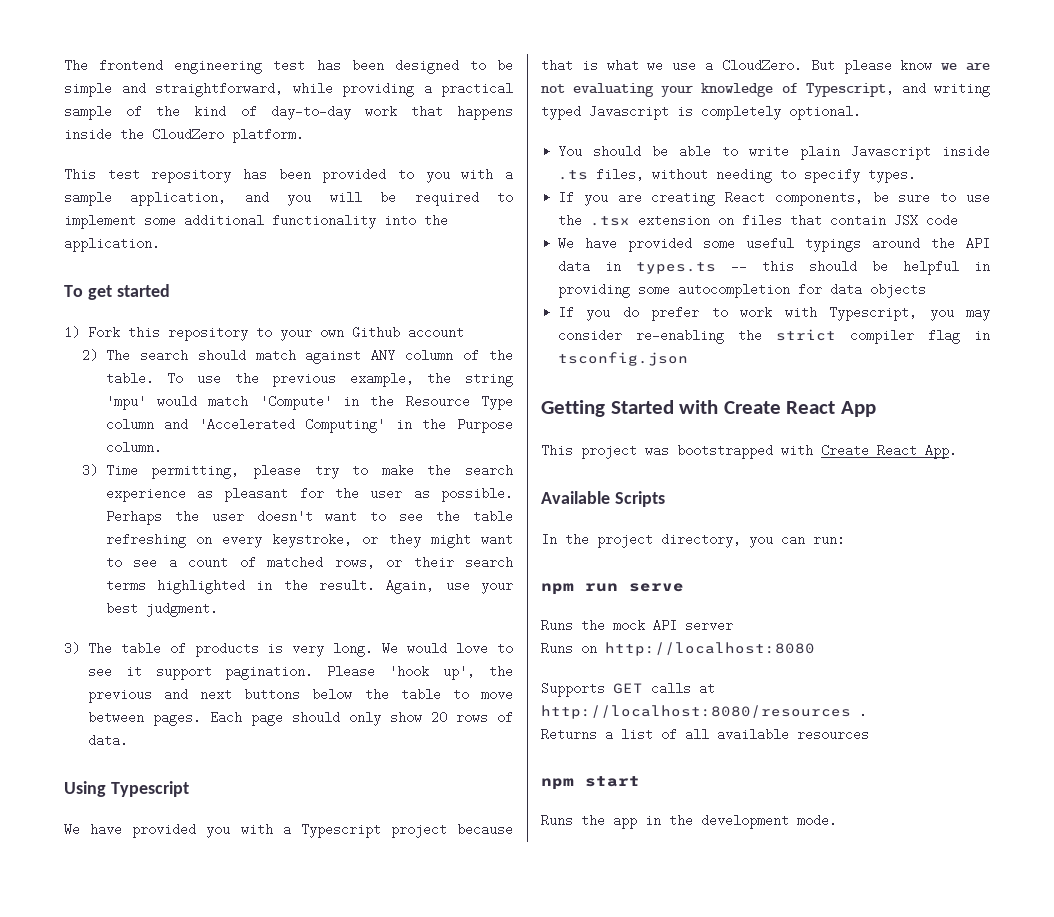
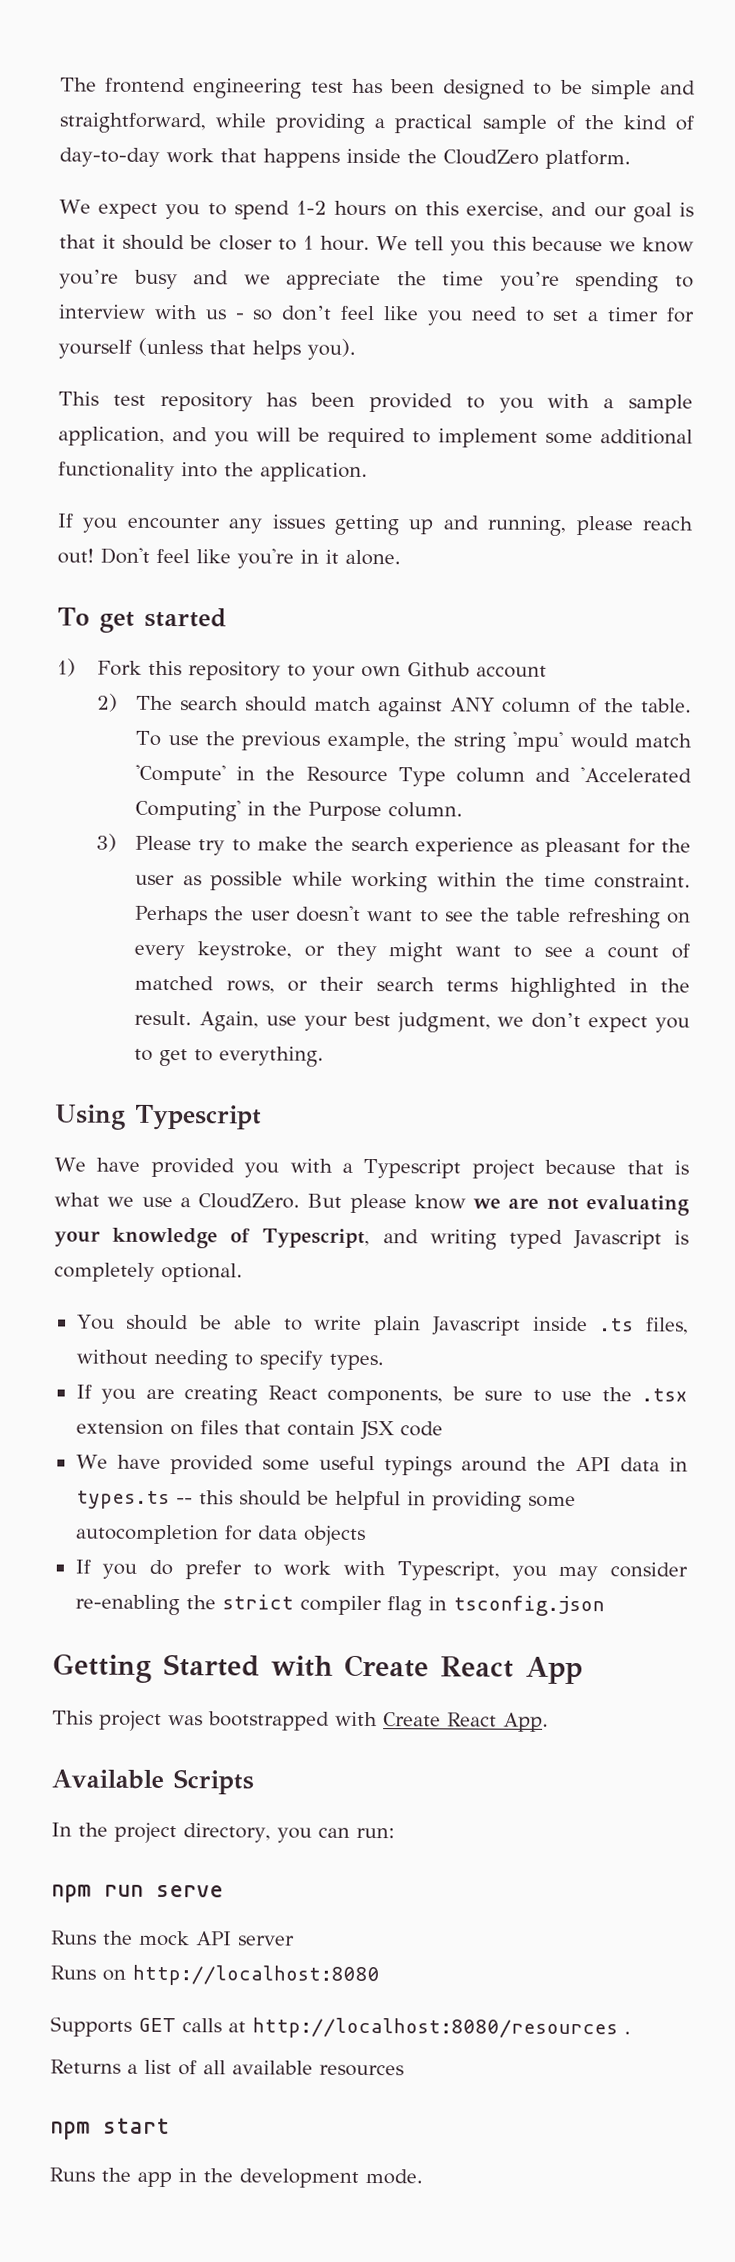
+ We expect you to spend 1-2 hours on this exercise, and our goal is that it should be closer to 1 hour. We tell you this because we know you’re busy and we appreciate the time you’re spending to interview with us - so don’t feel like you need to set a timer for yourself (unless that helps you).
+ If you encounter any issues getting up and running, please reach out! Don't feel like you're in it alone.
- 3) Time permitting, please try to make the search experience as pleasant for the user as possible.
+ 3) Please try to make the search experience as pleasant for the user as possible while working within the time constraint.
- Again, use your best judgment.
- 3) The table of products is very long. We would love to see it support pagination. Please 'hook up', the previous and next buttons below the table to move between pages. Each page should only show 20 rows of data.
+ Again, use your best judgment, we don’t expect you to get to everything.

